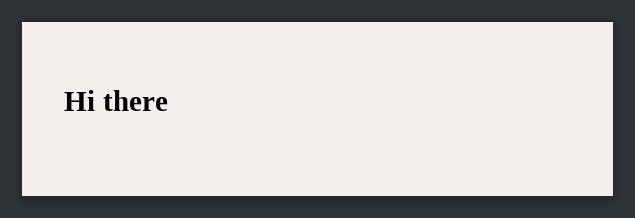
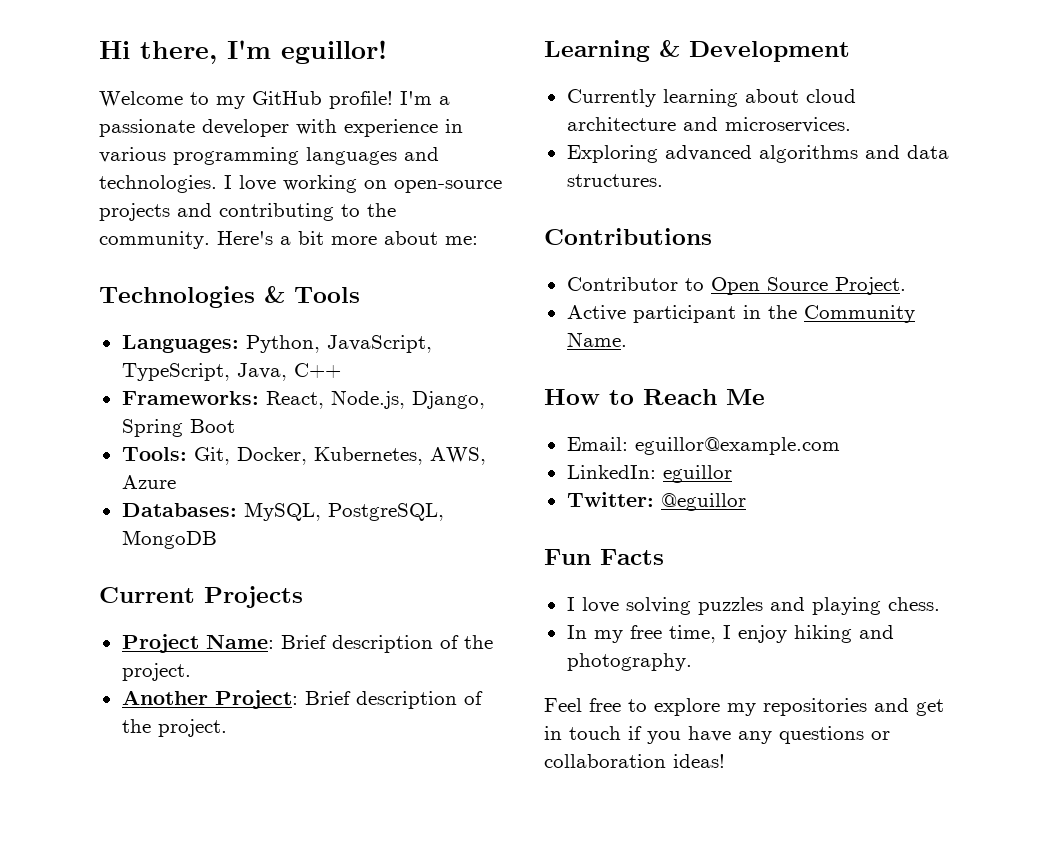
- Hi there
+ Hi there, I'm eguillor!
+ Welcome to my GitHub profile! I'm a passionate developer with experience in various programming languages and technologies. I love working on open-source projects and contributing to the community. Here's a bit more about me:
+ Technologies & Tools
+ Languages: Python, JavaScript, TypeScript, Java, C++
+ Frameworks: React, Node.js, Django, Spring Boot
+ Tools: Git, Docker, Kubernetes, AWS, Azure
+ Databases: MySQL, PostgreSQL, MongoDB
+ Current Projects
+ Project Name: Brief description of the project.
+ Another Project: Brief description of the project.
+ Learning & Development
+ Currently learning about cloud architecture and microservices.
+ Exploring advanced algorithms and data structures.
+ Contributions
+ Contributor to Open Source Project.
+ Active participant in the Community Name.
+ How to Reach Me
+ Email: eguillor@example.com
+ LinkedIn: eguillor
+ Twitter: @eguillor
+ Fun Facts
+ I love solving puzzles and playing chess.
+ In my free time, I enjoy hiking and photography.
+ Feel free to explore my repositories and get in touch if you have any questions or collaboration ideas!

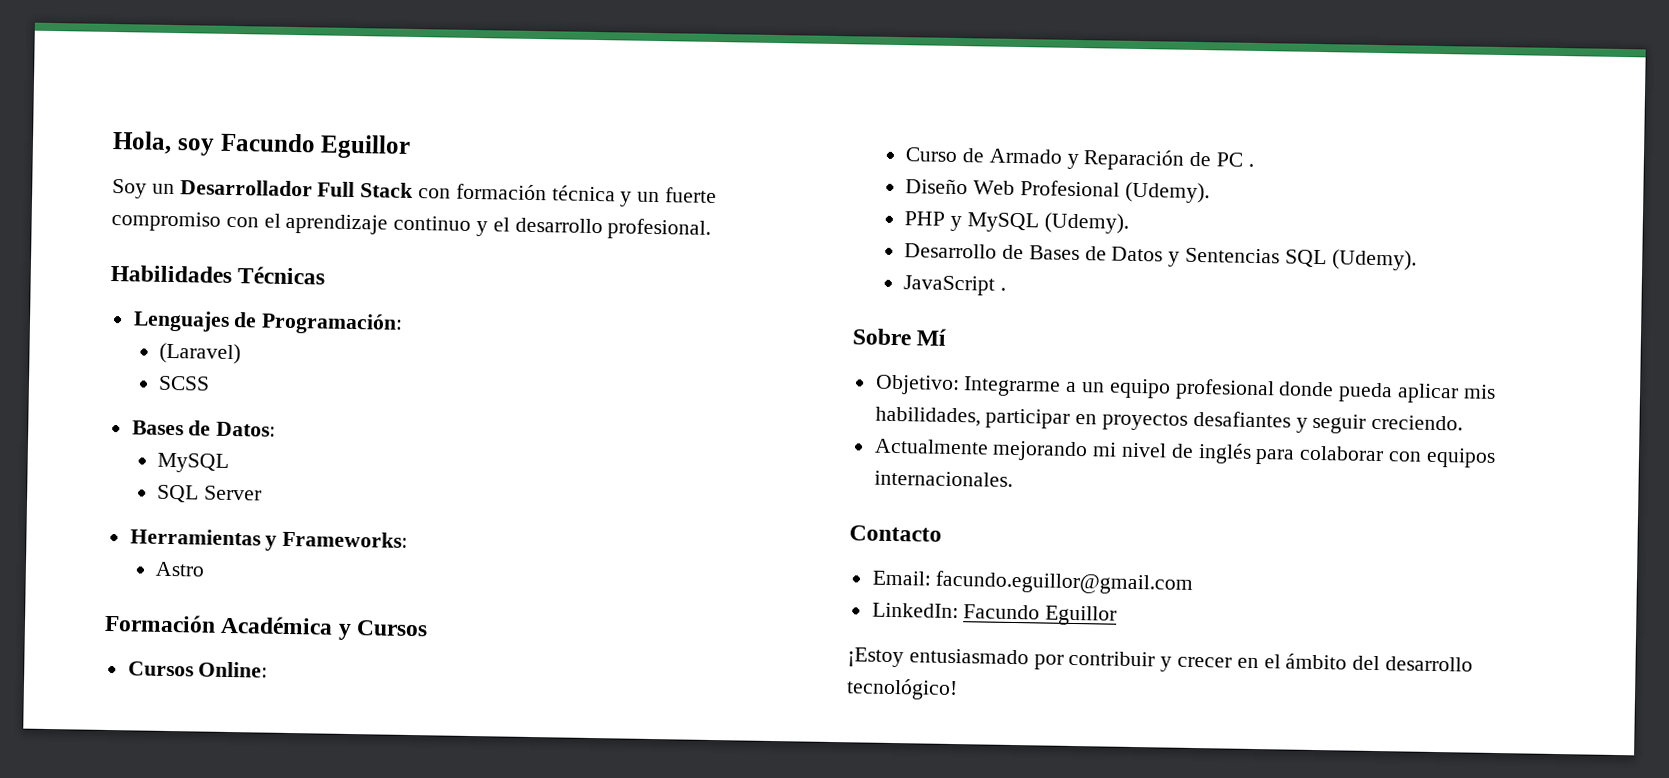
- Hi there, I'm eguillor!
- Welcome to my GitHub profile! I'm a passionate developer with experience in various programming languages and technologies. I love working on open-source projects and contributing to the community. Here's a bit more about me:
- Technologies & Tools
- Languages: Python, JavaScript, TypeScript, Java, C++
- Frameworks: React, Node.js, Django, Spring Boot
- Tools: Git, Docker, Kubernetes, AWS, Azure
- Databases: MySQL, PostgreSQL, MongoDB
- Current Projects
- Project Name: Brief description of the project.
- Another Project: Brief description of the project.
- Learning & Development
- Currently learning about cloud architecture and microservices.
- Exploring advanced algorithms and data structures.
- Contributions
- Contributor to Open Source Project.
- Active participant in the Community Name.
- How to Reach Me
+ Hola, soy Facundo Eguillor
+ Soy un Desarrollador Full Stack con formación técnica y un fuerte compromiso con el aprendizaje continuo y el desarrollo profesional.
+ Habilidades Técnicas
+ Lenguajes de Programación:
+ (Laravel)
+ SCSS
+ Bases de Datos:
+ MySQL
+ SQL Server
+ Herramientas y Frameworks:
+ Astro
+ Formación Académica y Cursos
+ Cursos Online:
+ Curso de Armado y Reparación de PC .
+ Diseño Web Profesional (Udemy).
+ PHP y MySQL (Udemy).
+ Desarrollo de Bases de Datos y Sentencias SQL (Udemy).
+ JavaScript .
+ Sobre Mí
+ Objetivo: Integrarme a un equipo profesional donde pueda aplicar mis habilidades, participar en proyectos desafiantes y seguir creciendo.
+ Actualmente mejorando mi nivel de inglés para colaborar con equipos internacionales.
+ Contacto
- Email: eguillor@example.com
+ Email: facundo.eguillor@gmail.com
- LinkedIn: eguillor
- Twitter: @eguillor
- Fun Facts
- I love solving puzzles and playing chess.
- In my free time, I enjoy hiking and photography.
- Feel free to explore my repositories and get in touch if you have any questions or collaboration ideas!
+ LinkedIn: Facundo Eguillor
+ ¡Estoy entusiasmado por contribuir y crecer en el ámbito del desarrollo tecnológico!

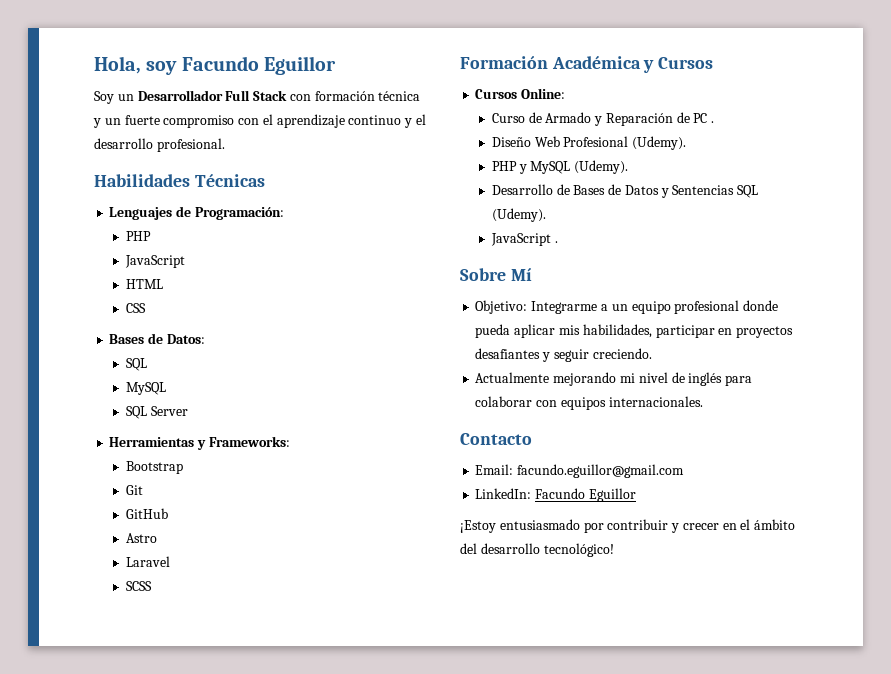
  Lenguajes de Programación:
- (Laravel)
- SCSS
+ PHP
+ JavaScript
+ HTML
+ CSS
  Bases de Datos:
+ SQL
+ Bootstrap
+ Git
+ GitHub
+ Laravel
+ SCSS

